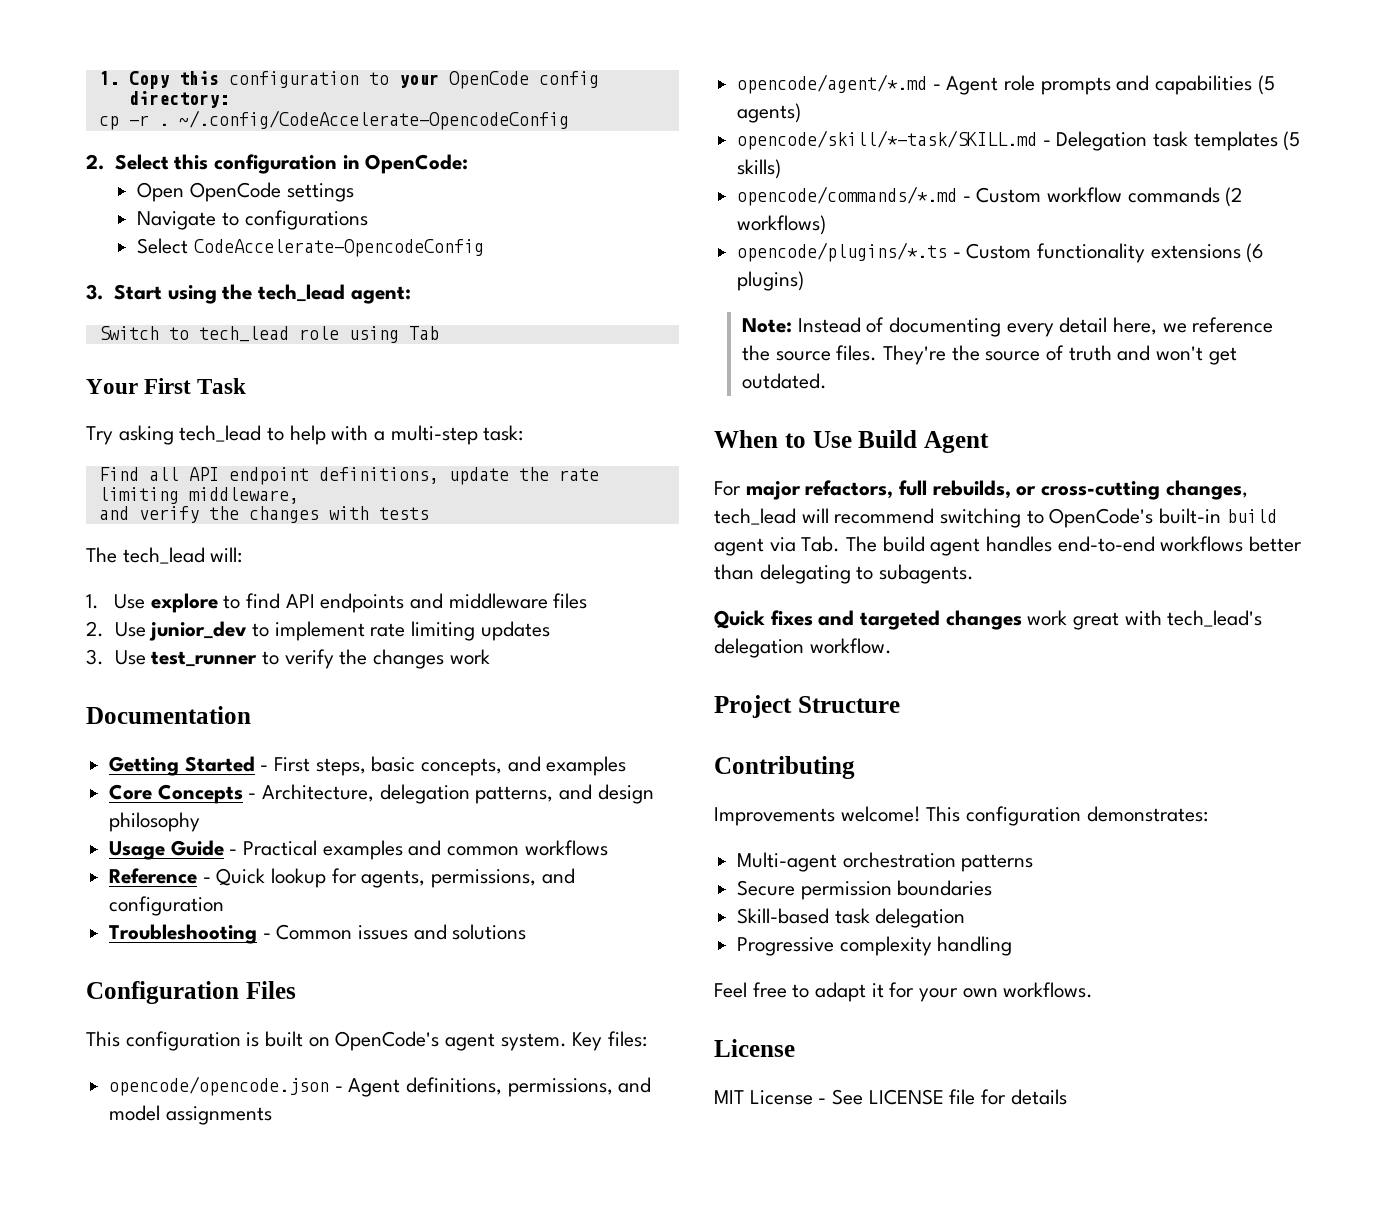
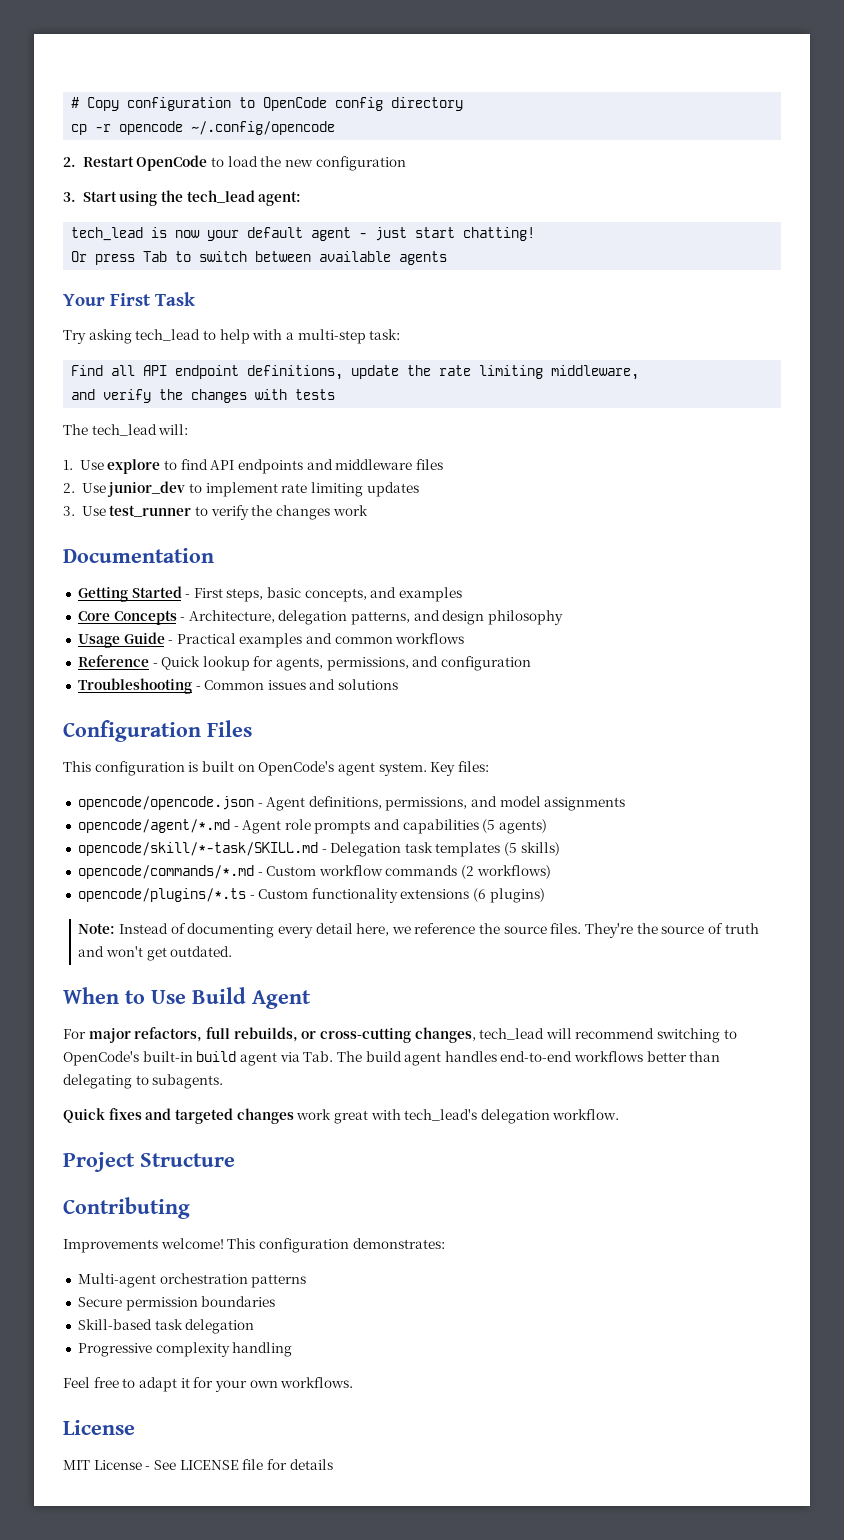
- 1. Copy this configuration to your OpenCode config directory:
+ # Copy configuration to OpenCode config directory
- cp -r . ~/.config/CodeAccelerate-OpencodeConfig
- 2. Select this configuration in OpenCode:
- Open OpenCode settings
- Navigate to configurations
- Select CodeAccelerate-OpencodeConfig
+ cp -r opencode ~/.config/opencode
+ 2. Restart OpenCode to load the new configuration
- Switch to tech_lead role using Tab
+ tech_lead is now your default agent - just start chatting!
+ Or press Tab to switch between available agents

